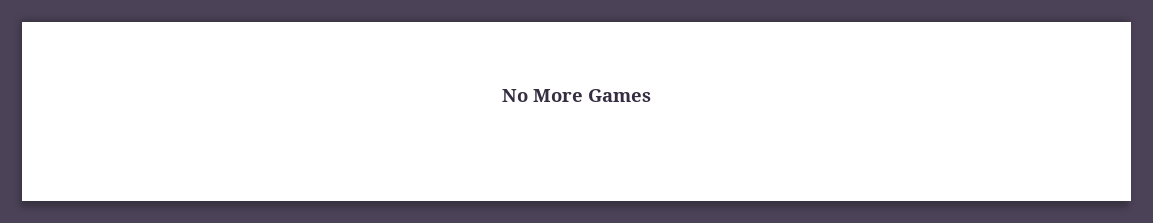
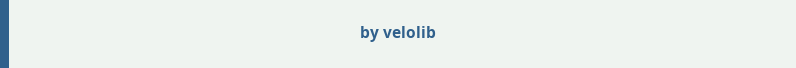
- No More Games
+ by velolib

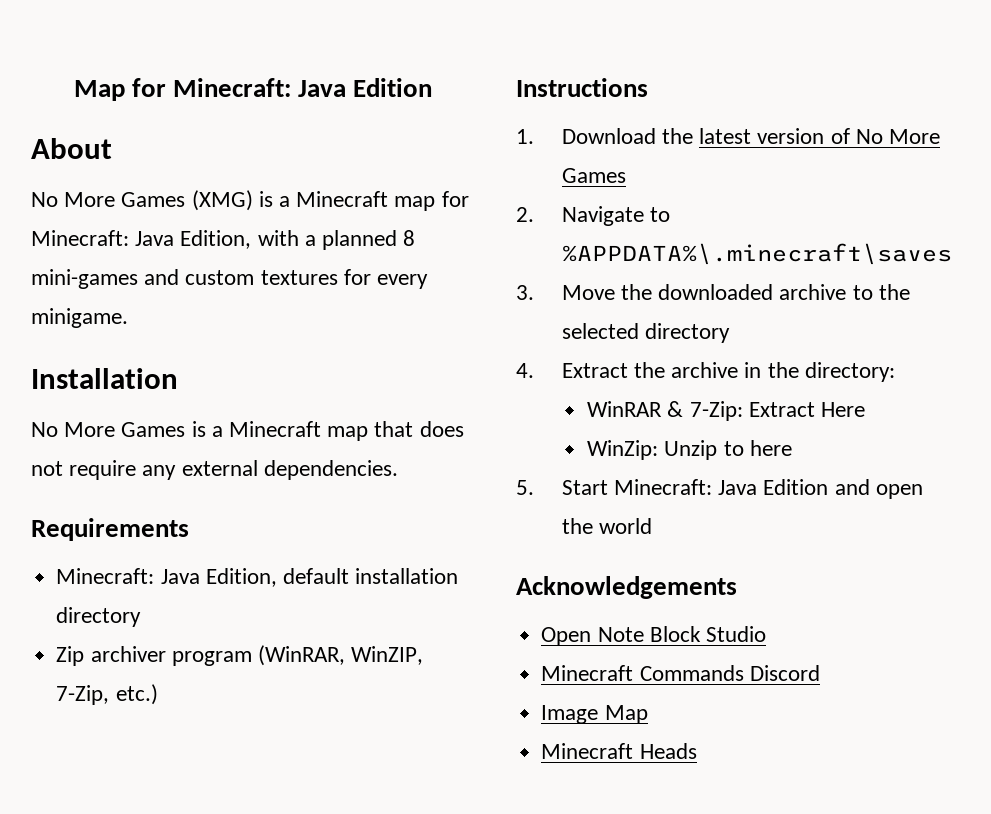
- by velolib
+ Map for Minecraft: Java Edition
+ About
+ No More Games (XMG) is a Minecraft map for Minecraft: Java Edition, with a planned 8 mini-games and custom textures for every minigame.
+ Installation
+ No More Games is a Minecraft map that does not require any external dependencies.
+ Requirements
+ Minecraft: Java Edition, default installation directory
+ Zip archiver program (WinRAR, WinZIP, 7-Zip, etc.)
+ Instructions
+ 1. Download the latest version of No More Games
+ 2. Navigate to %APPDATA%\.minecraft\saves
+ 3. Move the downloaded archive to the selected directory
+ 4. Extract the archive in the directory:
+ WinRAR & 7-Zip: Extract Here
+ WinZip: Unzip to here
+ 5. Start Minecraft: Java Edition and open the world
+ Acknowledgements
+ Open Note Block Studio
+ Minecraft Commands Discord
+ Image Map
+ Minecraft Heads

